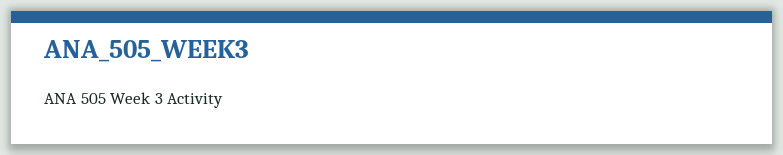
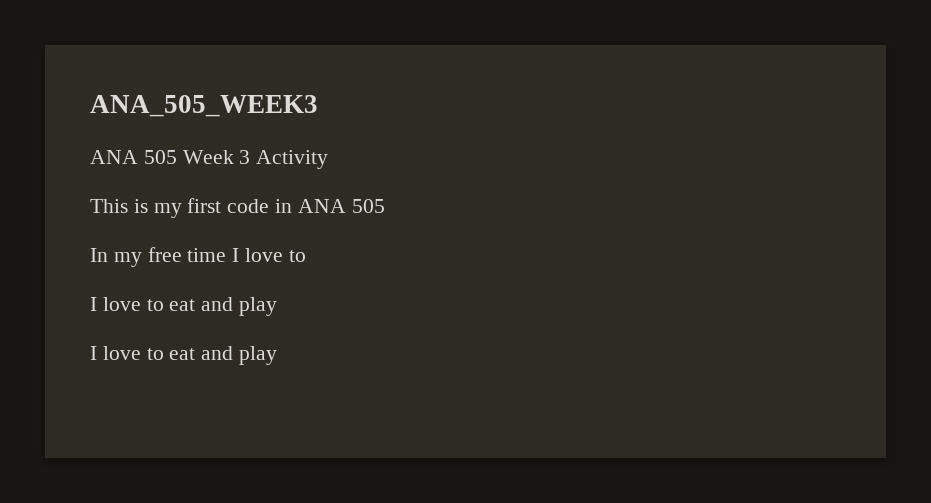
+ This is my first code in ANA 505
+ In my free time I love to
+ I love to eat and play
+ I love to eat and play

